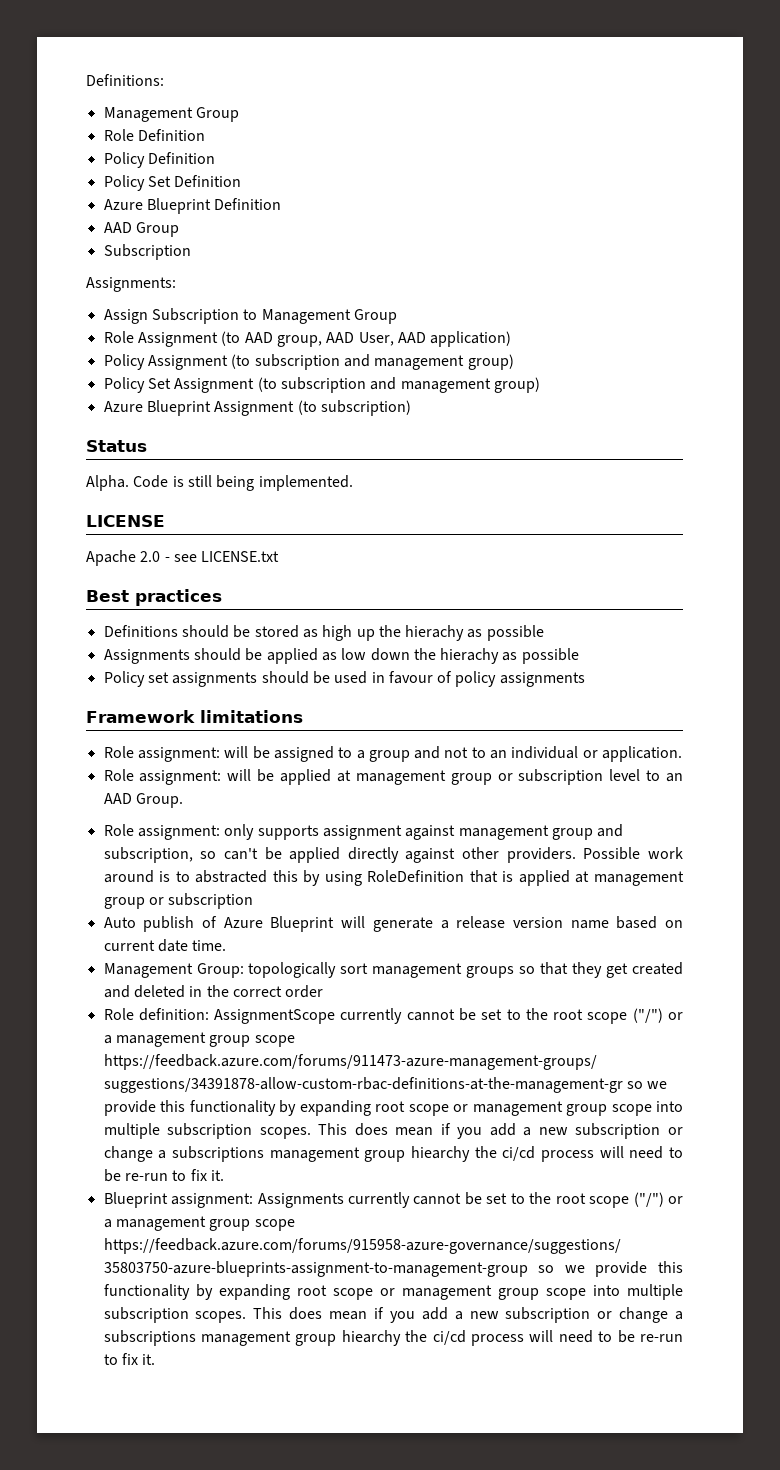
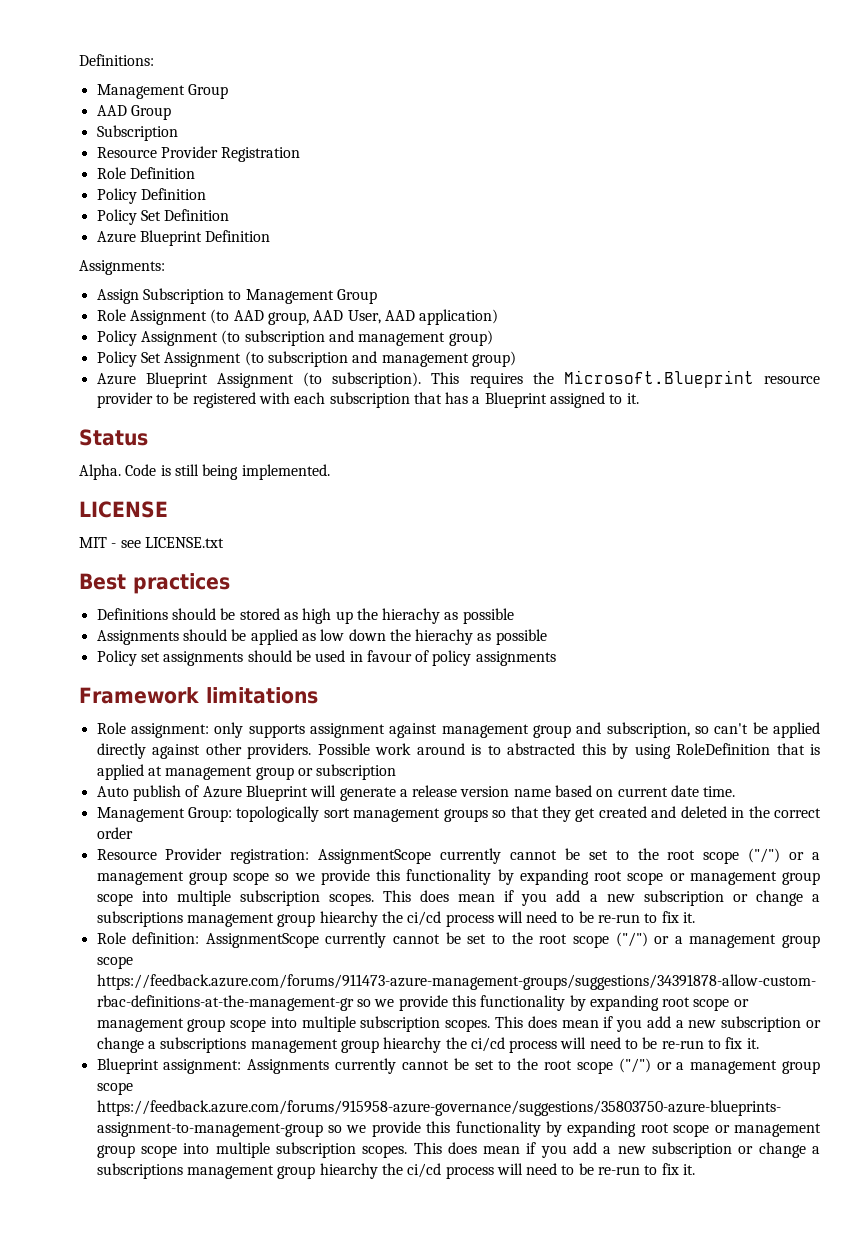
+ AAD Group
+ Subscription
+ Resource Provider Registration
- AAD Group
- Subscription
- Azure Blueprint Assignment (to subscription)
+ Azure Blueprint Assignment (to subscription). This requires the Microsoft.Blueprint resource provider to be registered with each subscription that has a Blueprint assigned to it.
- Apache 2.0 - see LICENSE.txt
+ MIT - see LICENSE.txt
- Role assignment: will be assigned to a group and not to an individual or application.
- Role assignment: will be applied at management group or subscription level to an AAD Group.
+ Resource Provider registration: AssignmentScope currently cannot be set to the root scope ("/") or a management group scope so we provide this functionality by expanding root scope or management group scope into multiple subscription scopes. This does mean if you add a new subscription or change a subscriptions management group hiearchy the ci/cd process will need to be re-run to fix it.

